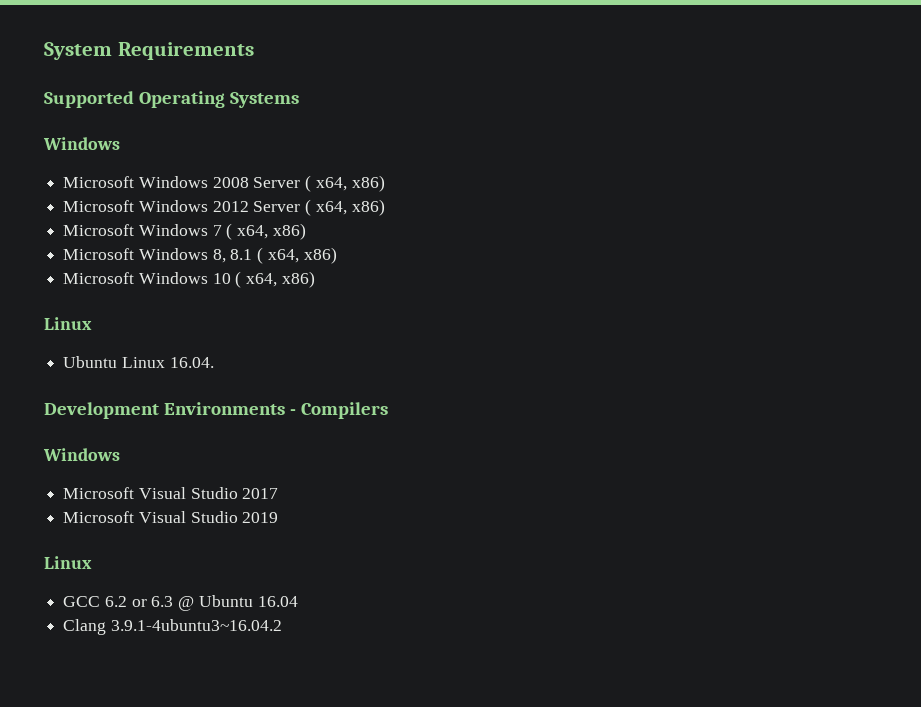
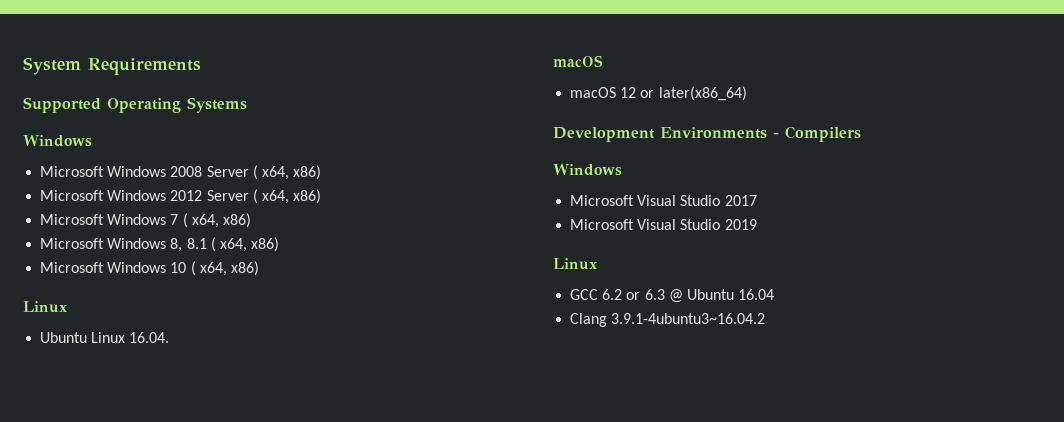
  Ubuntu Linux 16.04.
+ macOS
+ macOS 12 or later(x86_64)

